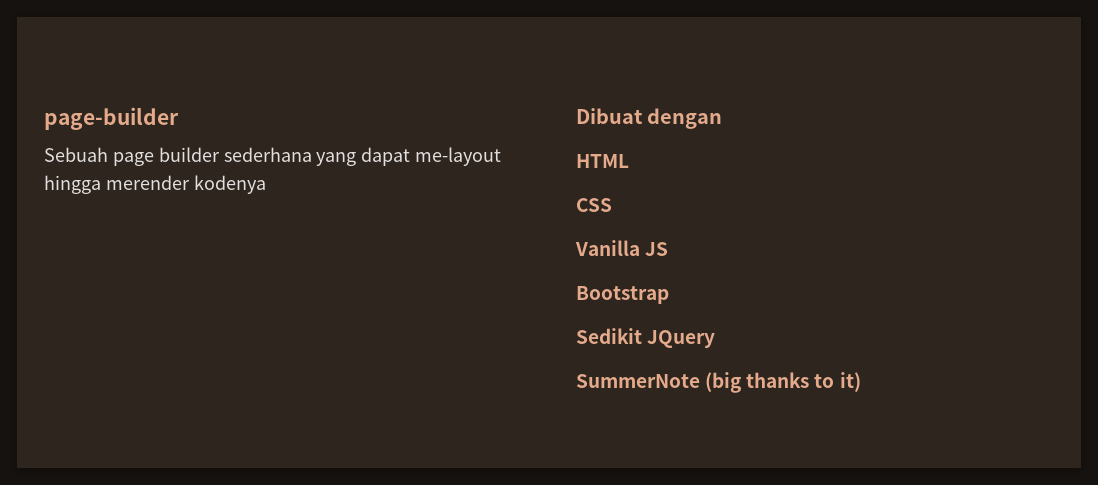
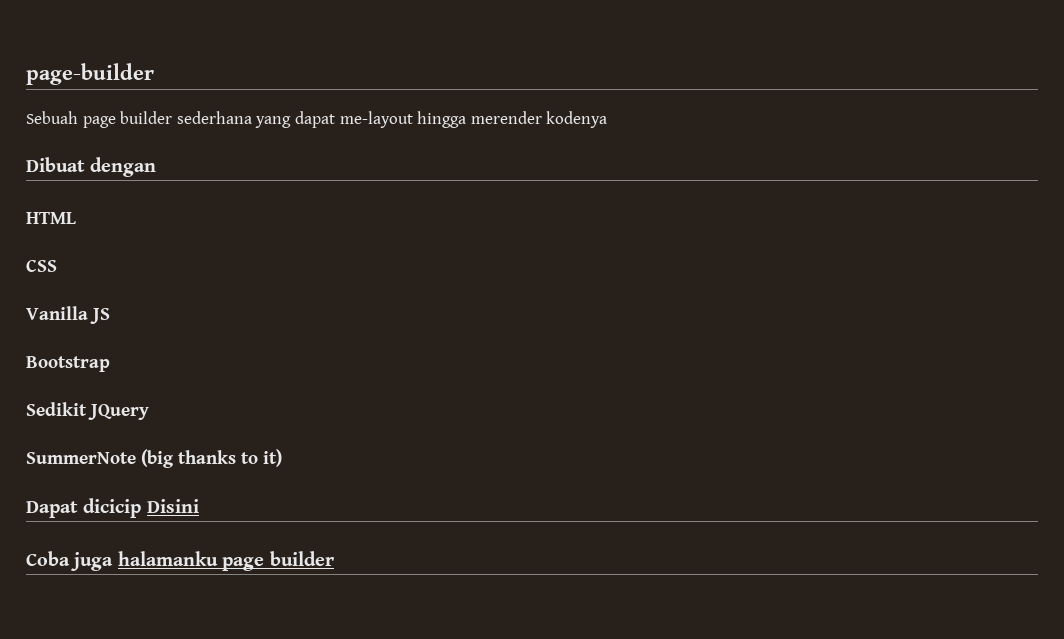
+ Dapat dicicip Disini
+ Coba juga halamanku page builder

